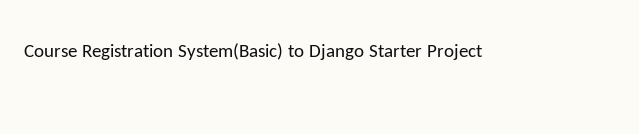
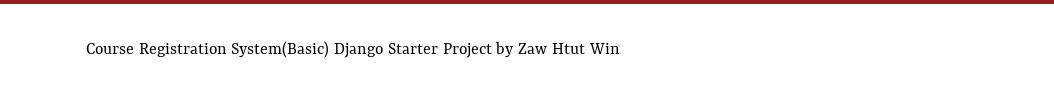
- Course Registration System(Basic) to Django Starter Project
+ Course Registration System(Basic) Django Starter Project by Zaw Htut Win

